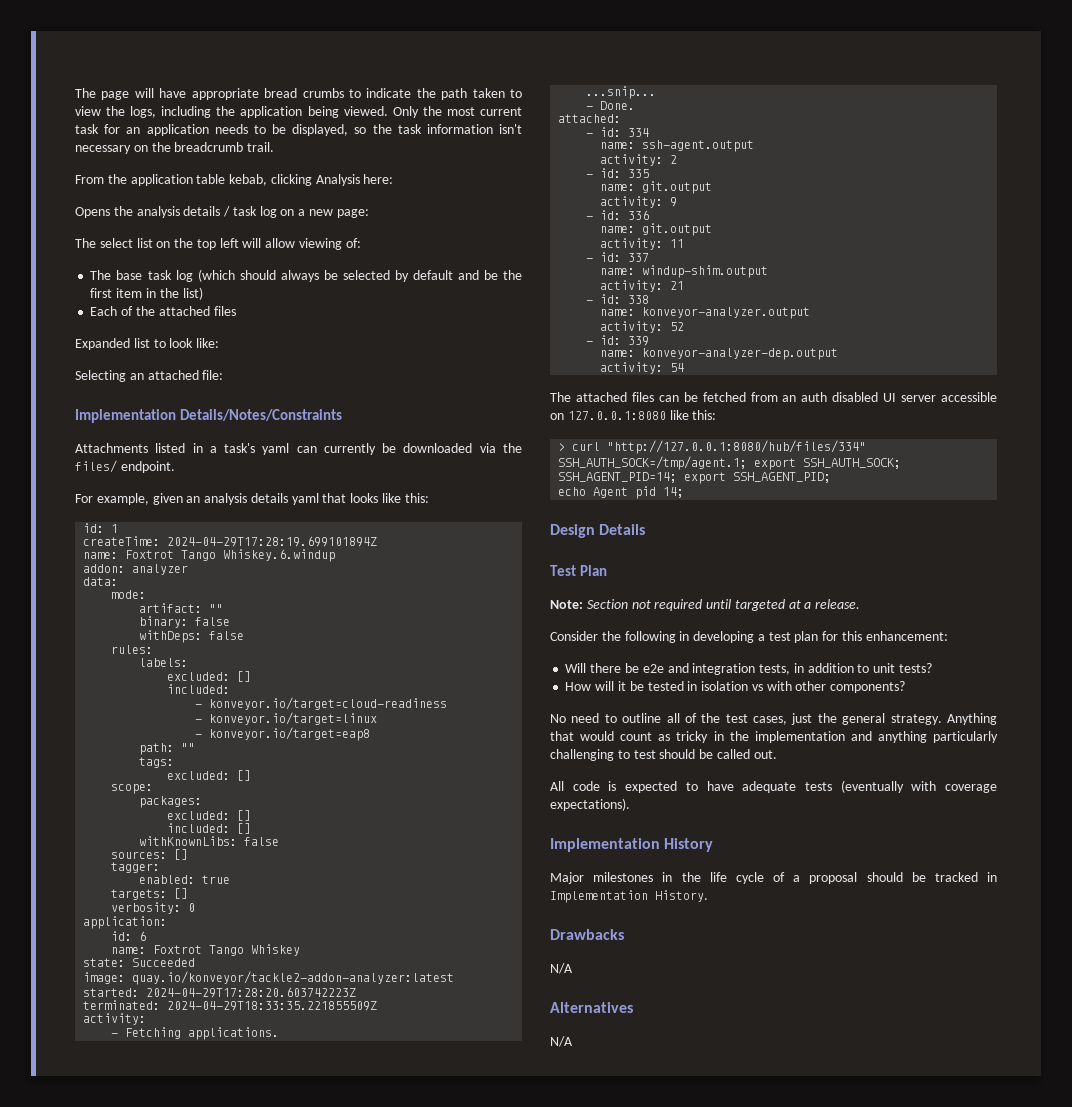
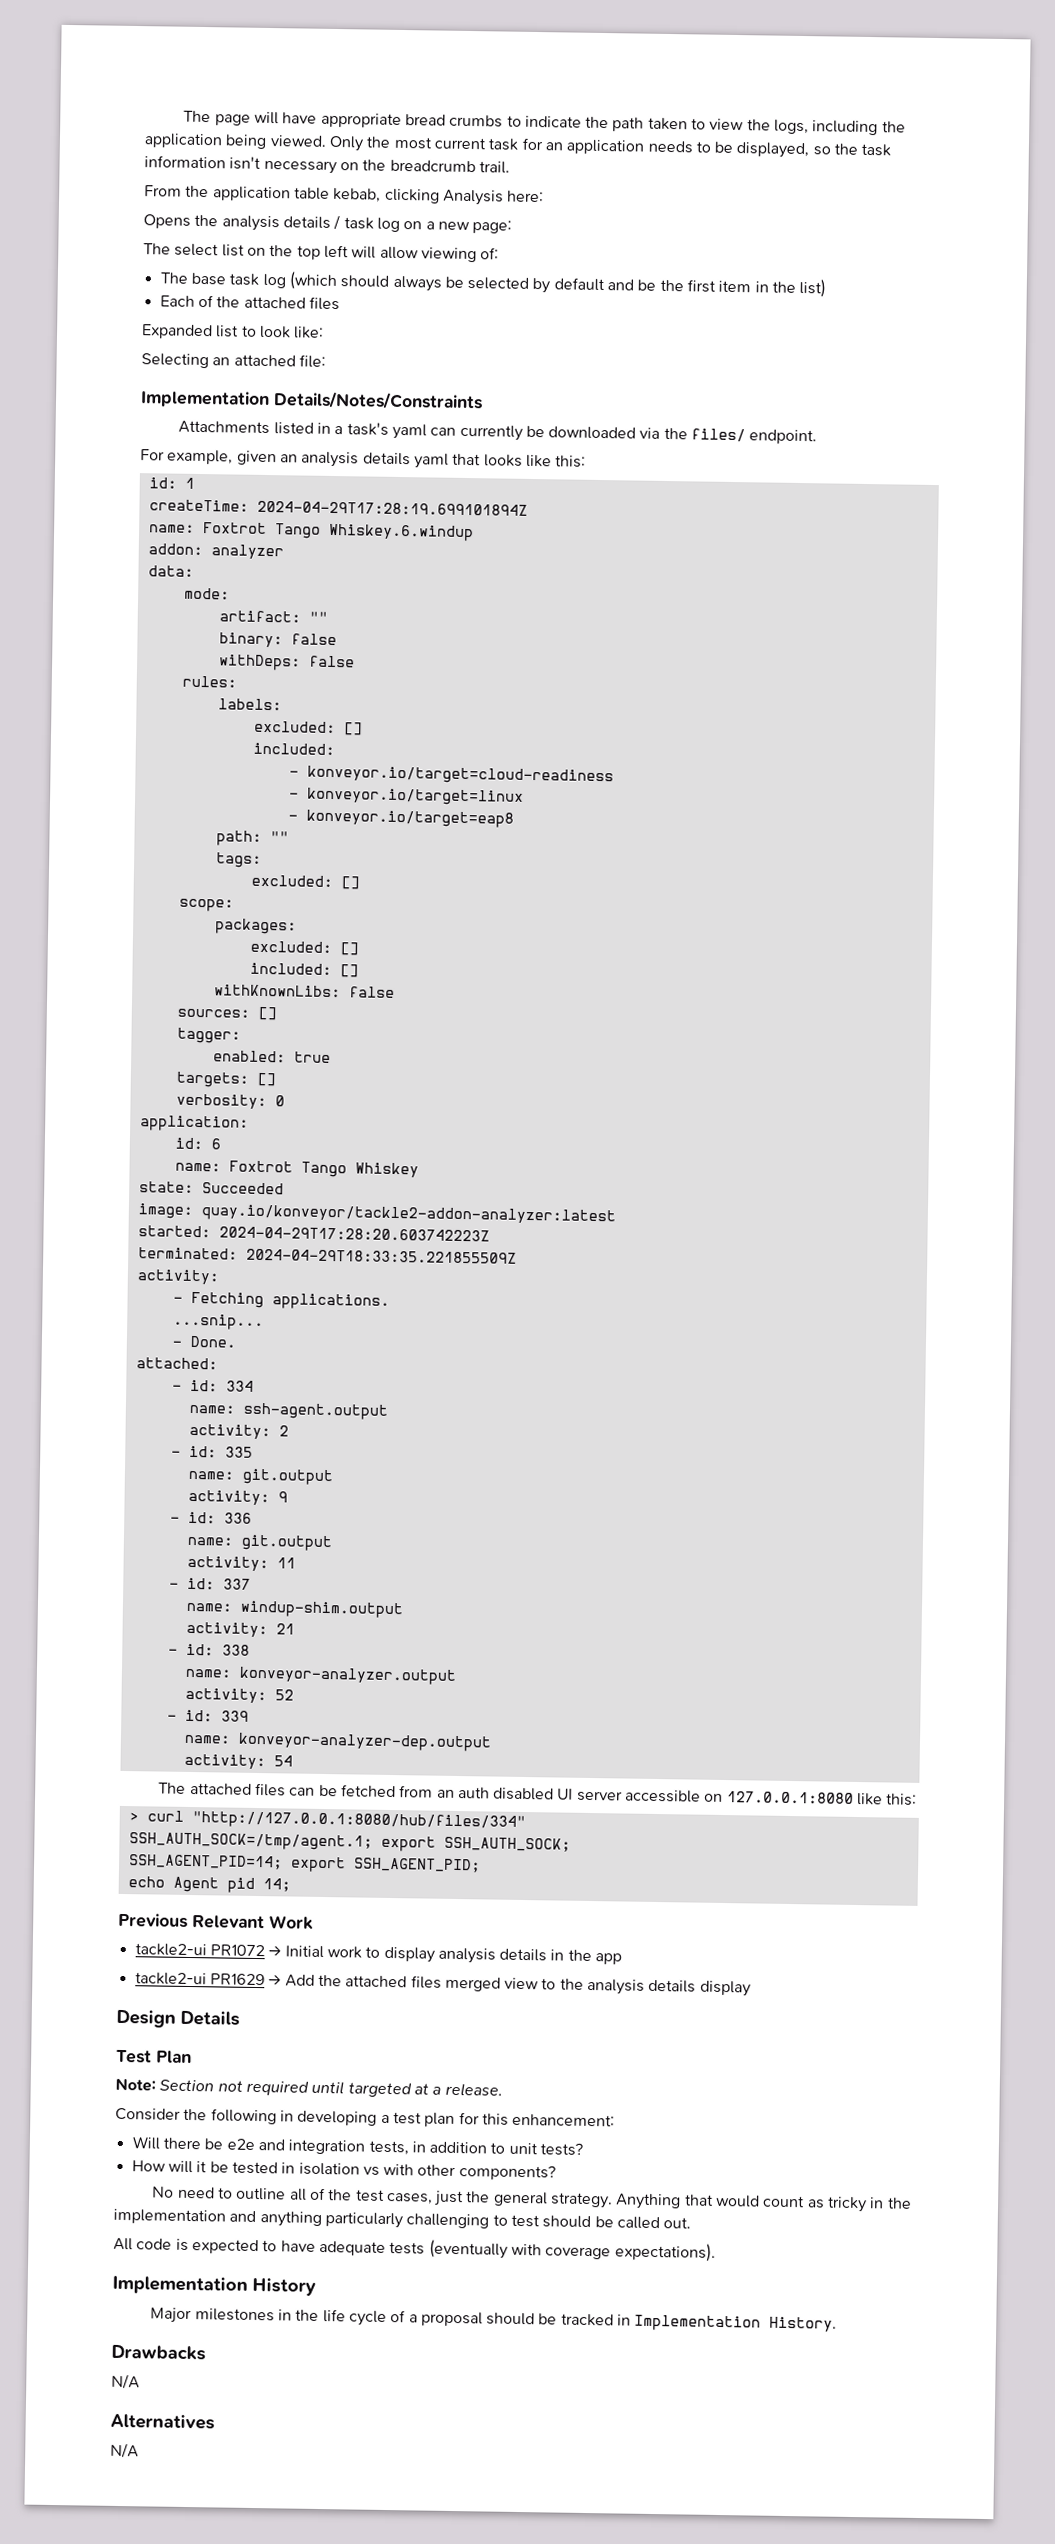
+ Previous Relevant Work
+ tackle2-ui PR1072 → Initial work to display analysis details in the app
+ tackle2-ui PR1629 → Add the attached files merged view to the analysis details display

